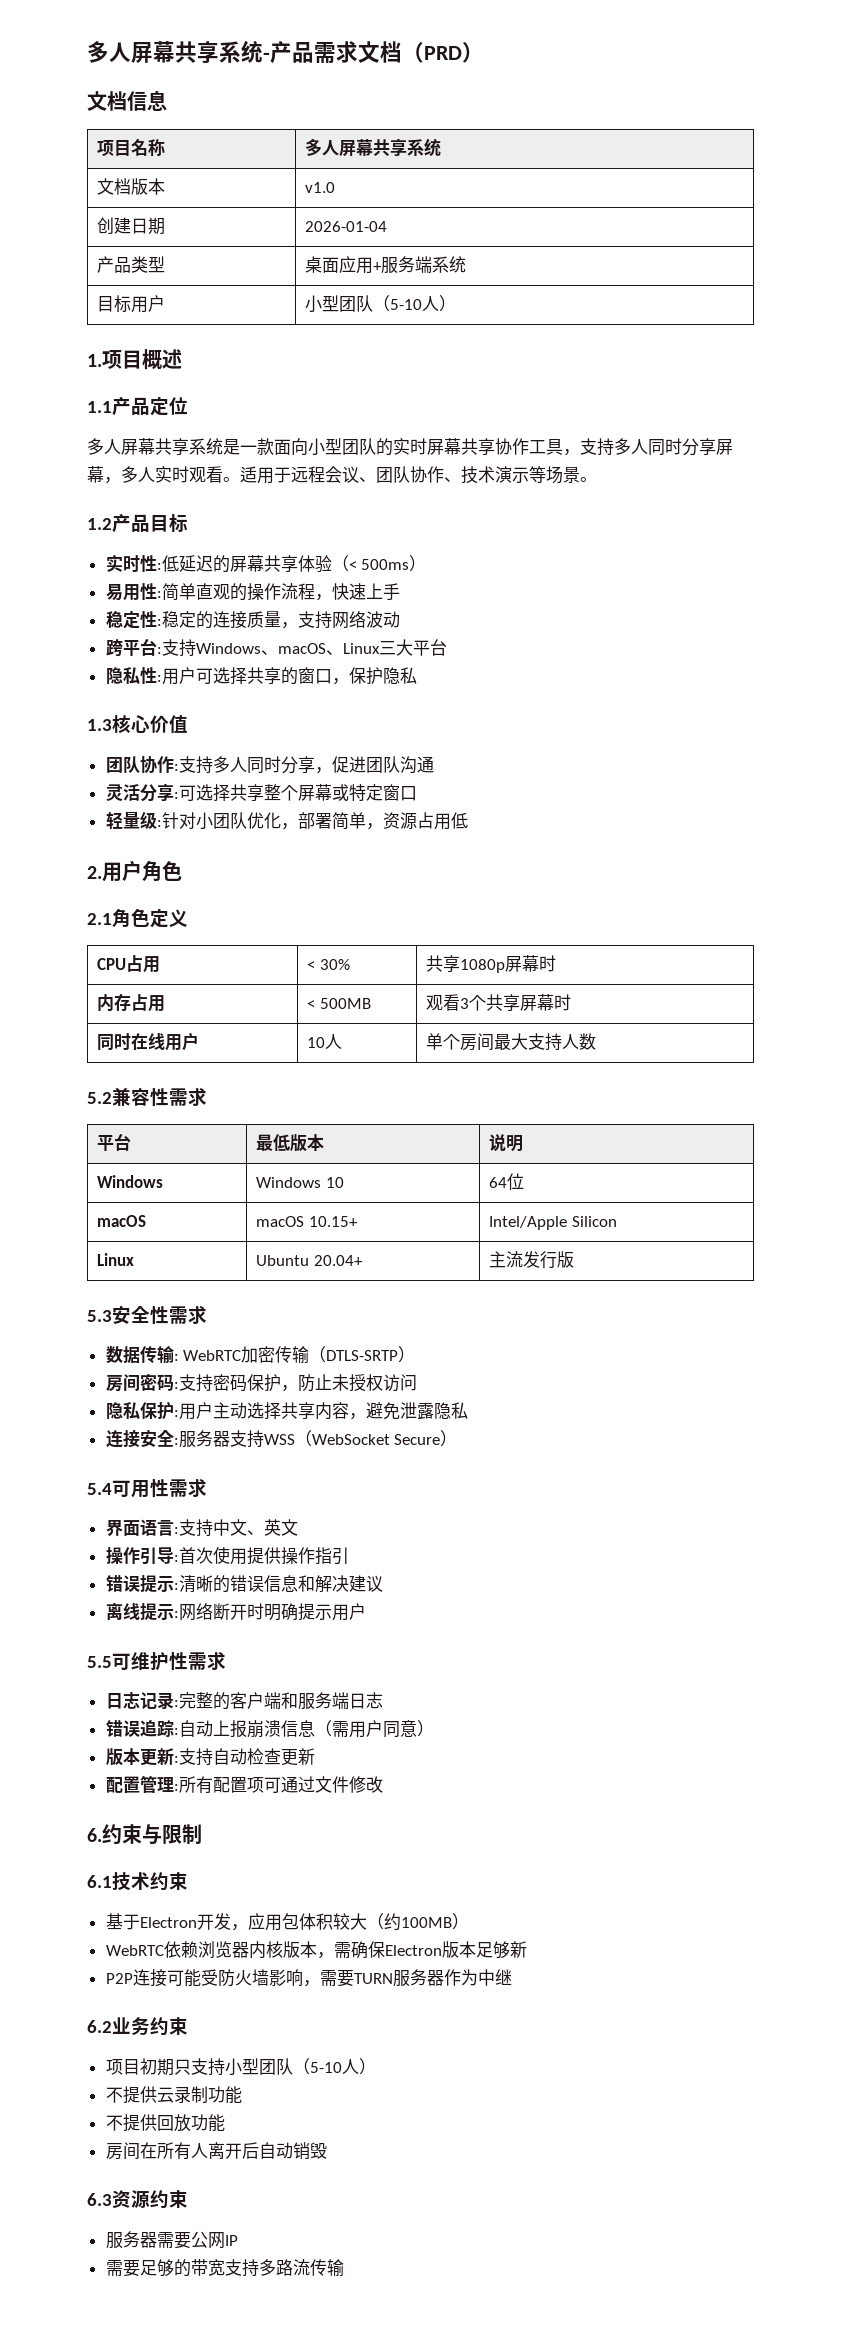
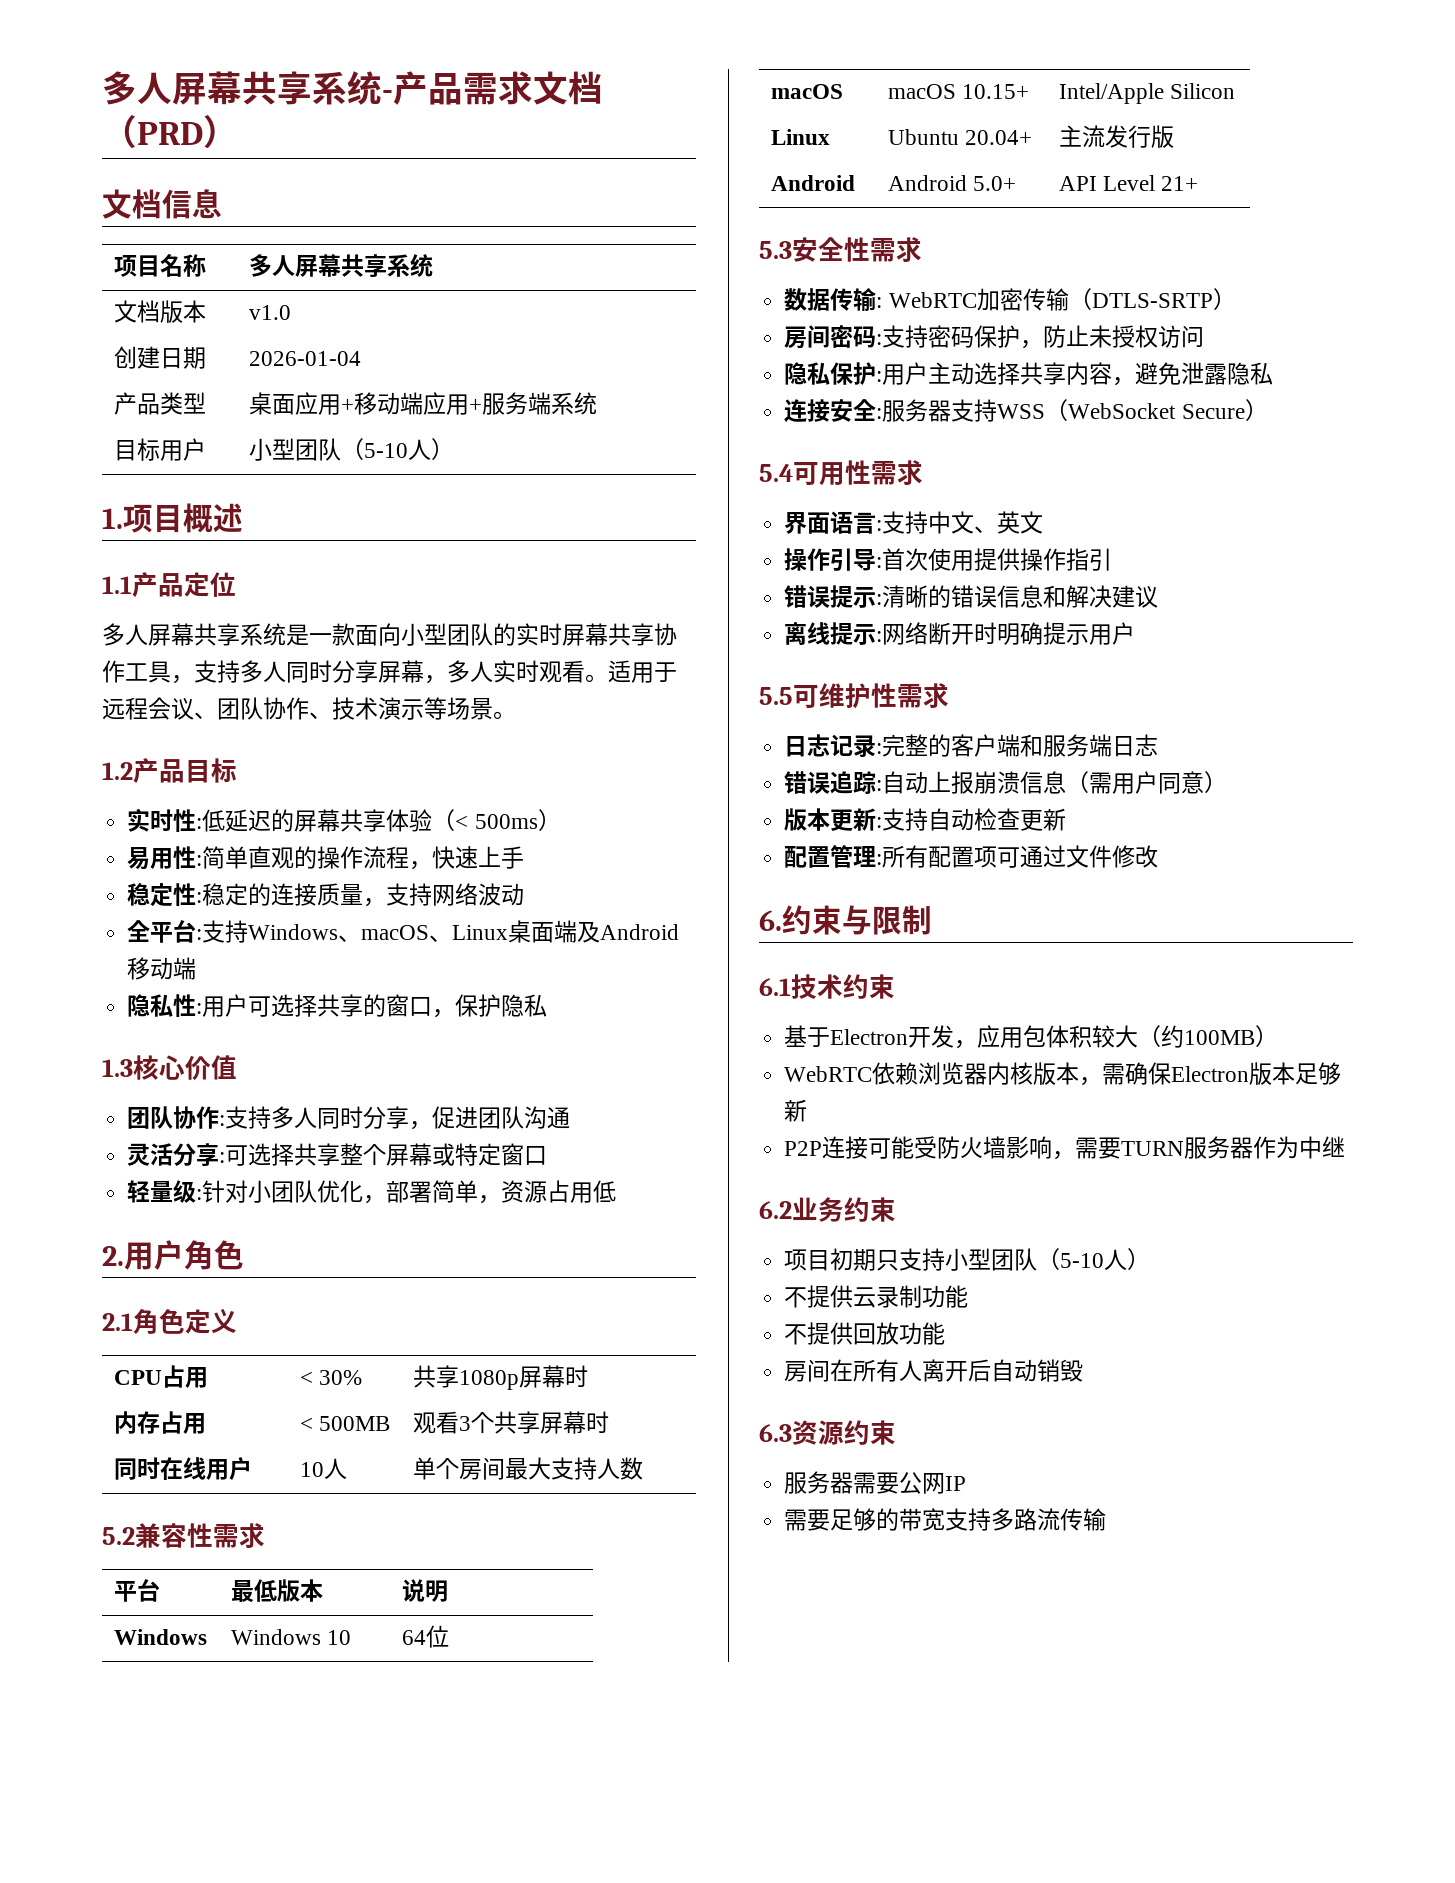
- 产品类型 | 桌面应用+服务端系统
+ 产品类型 | 桌面应用+移动端应用+服务端系统
- 跨平台:支持Windows、macOS、Linux三大平台
+ 全平台:支持Windows、macOS、Linux桌面端及Android移动端
+ Android | Android 5.0+ | API Level 21+

